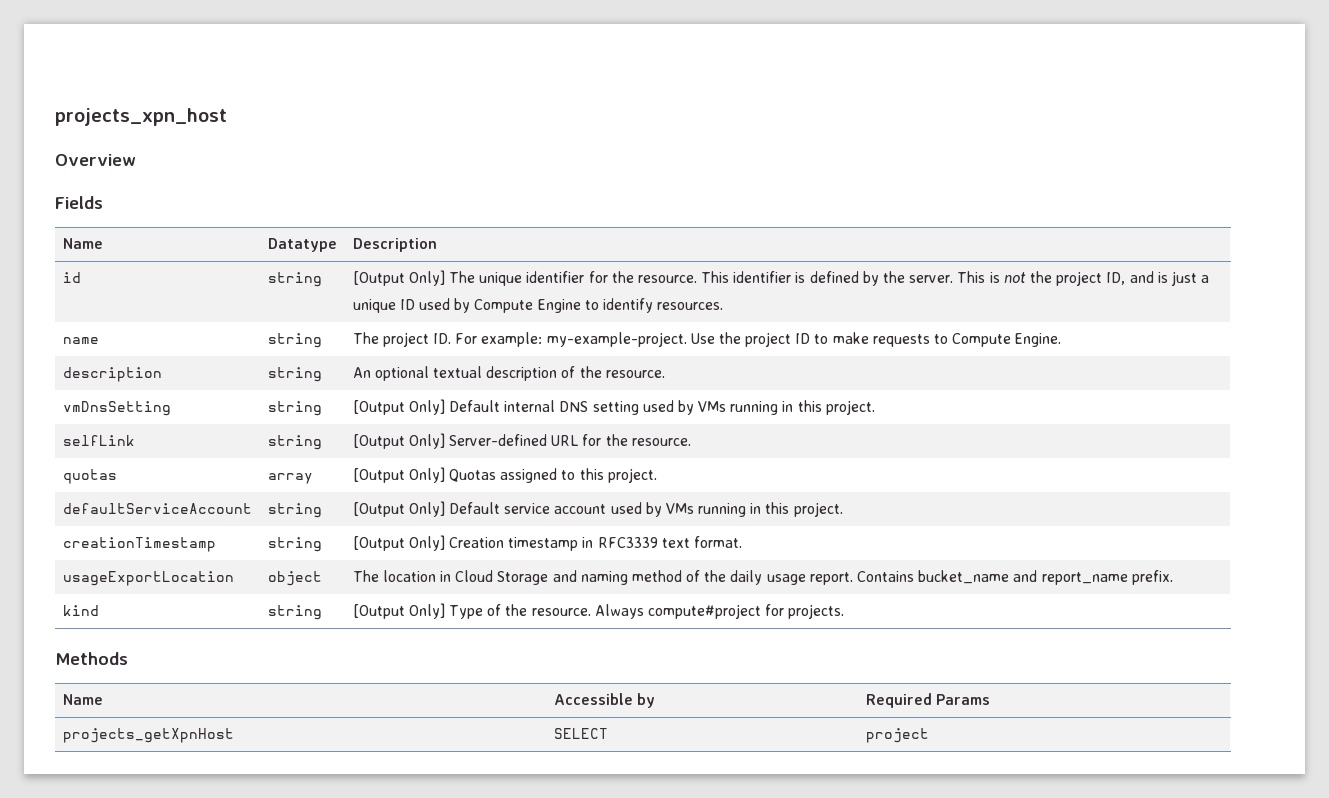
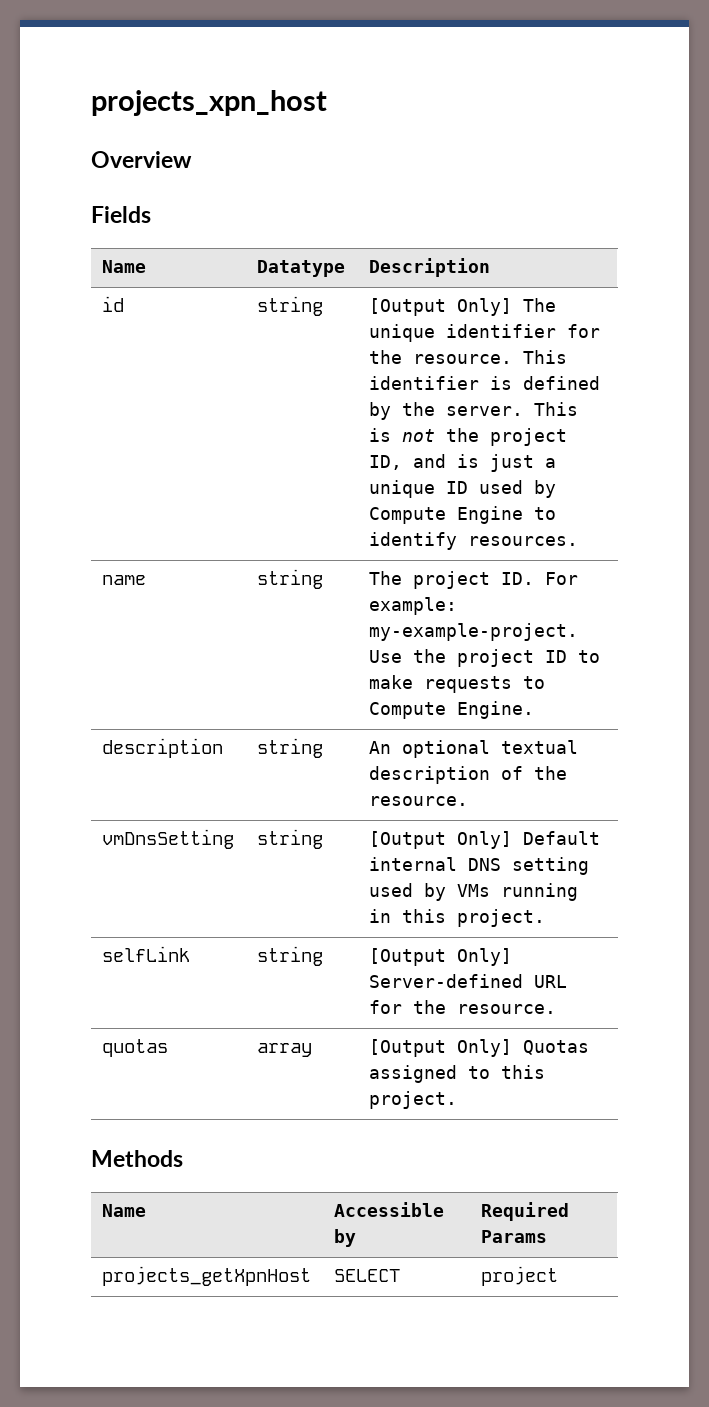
- defaultServiceAccount | string | [Output Only] Default service account used by VMs running in this project.
- creationTimestamp | string | [Output Only] Creation timestamp in RFC3339 text format.
- usageExportLocation | object | The location in Cloud Storage and naming method of the daily usage report. Contains bucket_name and report_name prefix.
- kind | string | [Output Only] Type of the resource. Always compute#project for projects.

